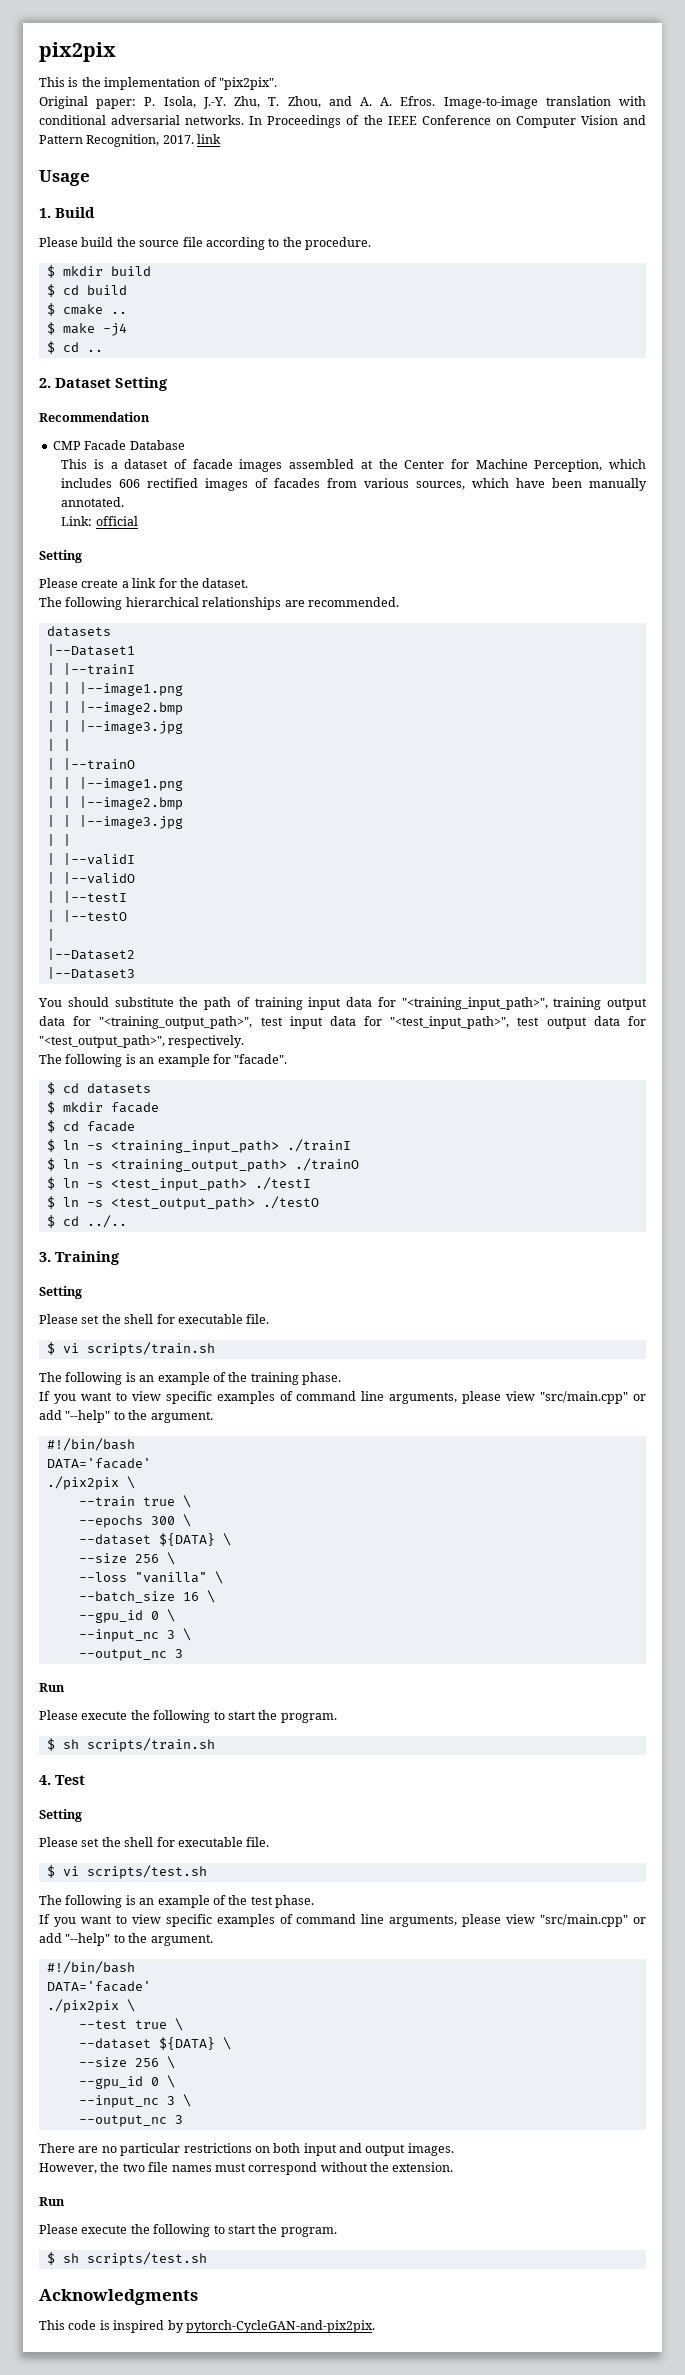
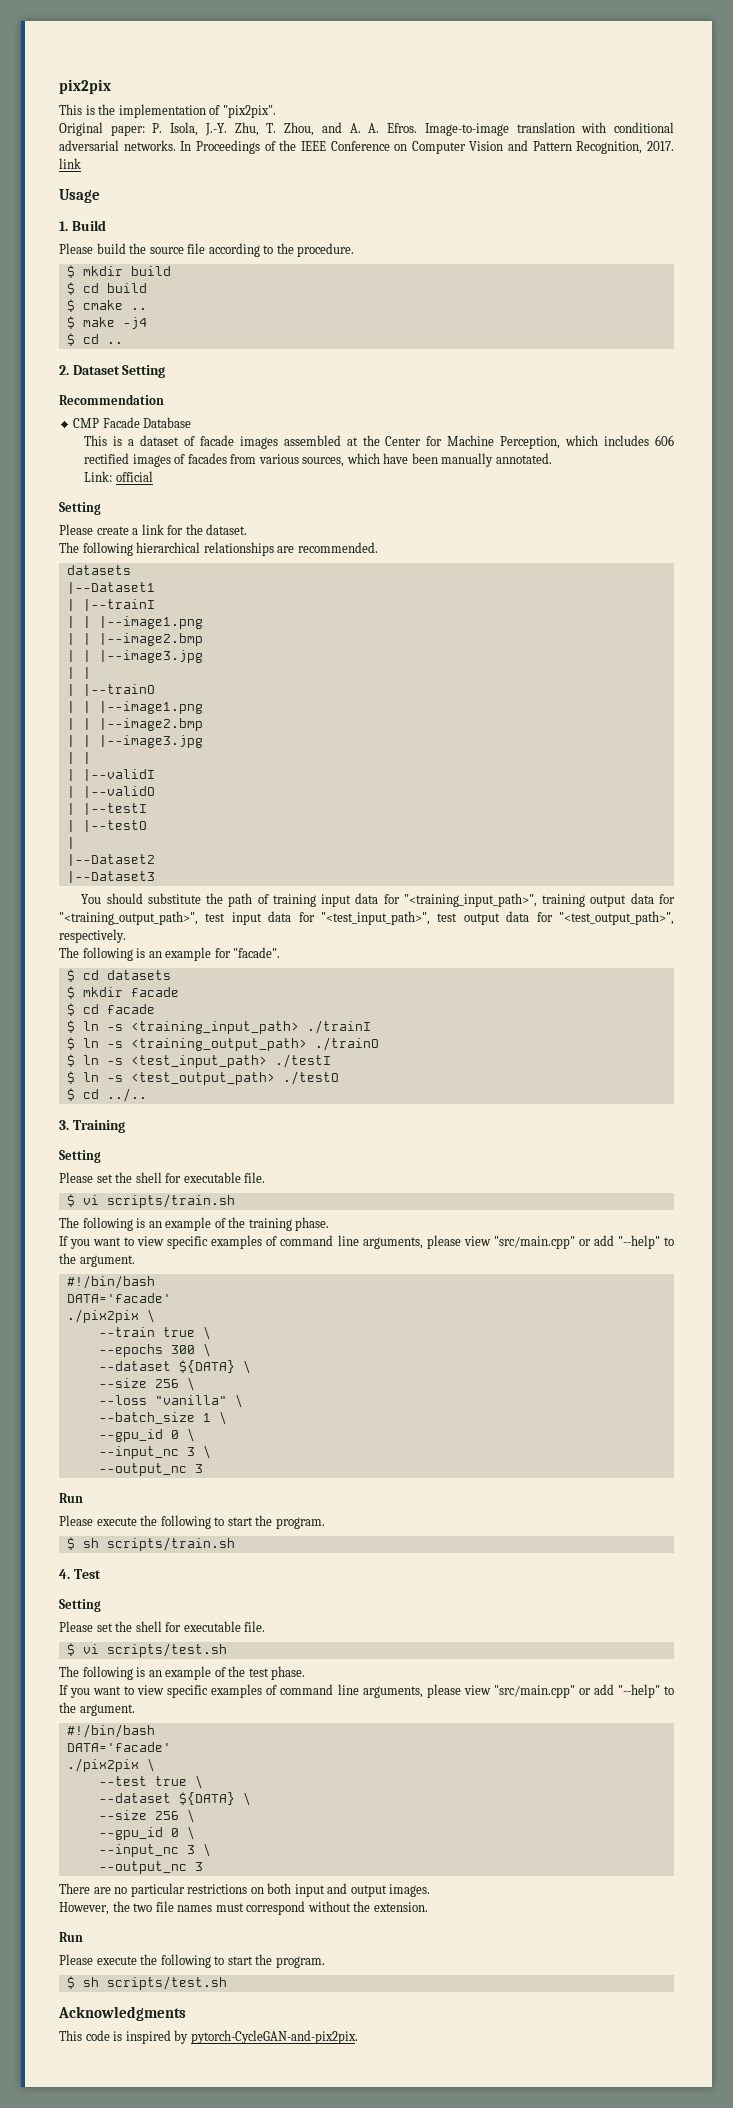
- --batch_size 16 \
+ --batch_size 1 \

